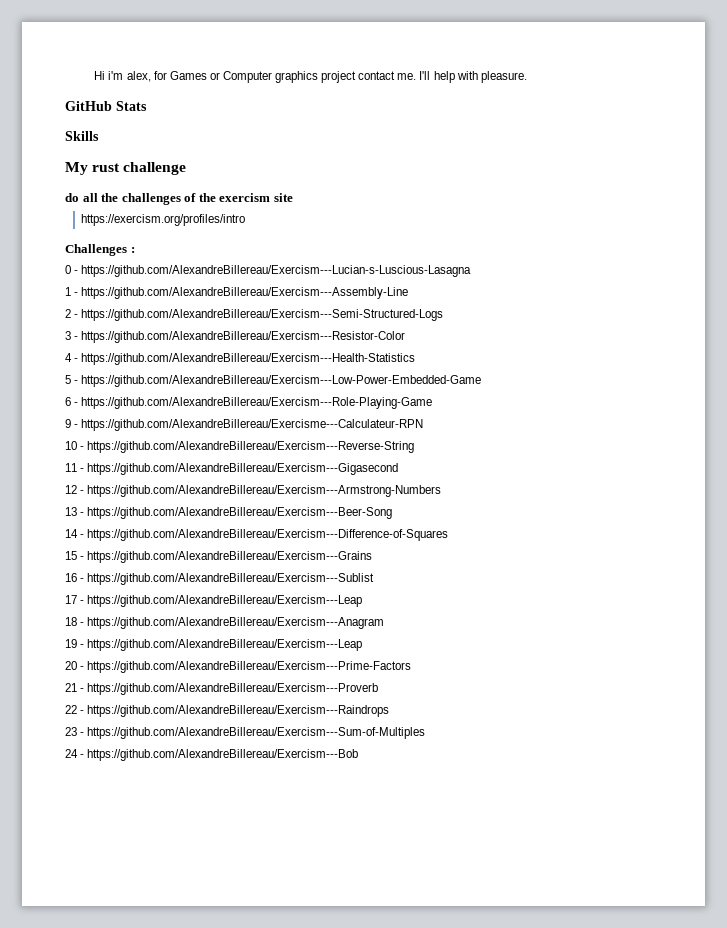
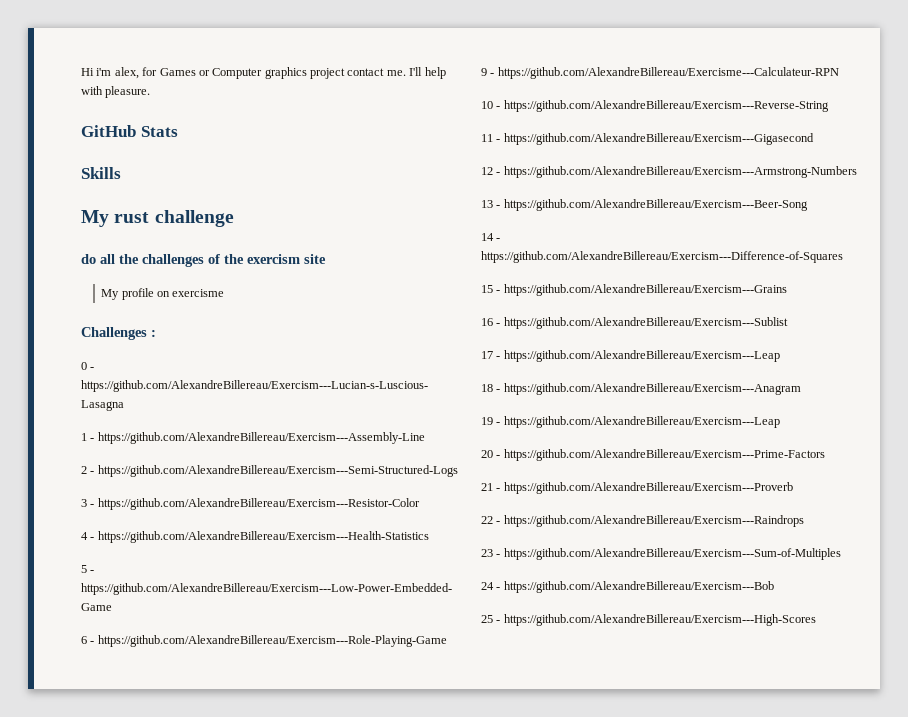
- https://exercism.org/profiles/intro
+ My profile on exercisme
+ 25 - https://github.com/AlexandreBillereau/Exercism---High-Scores

